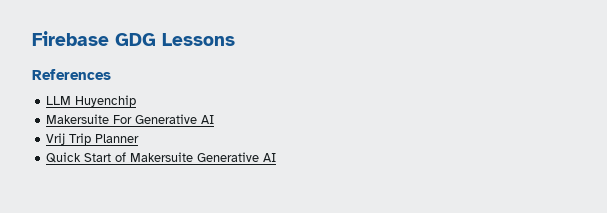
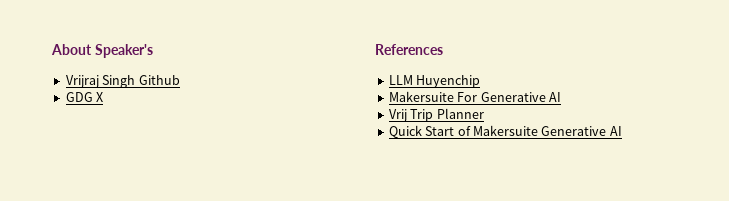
- Firebase GDG Lessons
+ About Speaker's
+ Vrijraj Singh Github
+ GDG X

